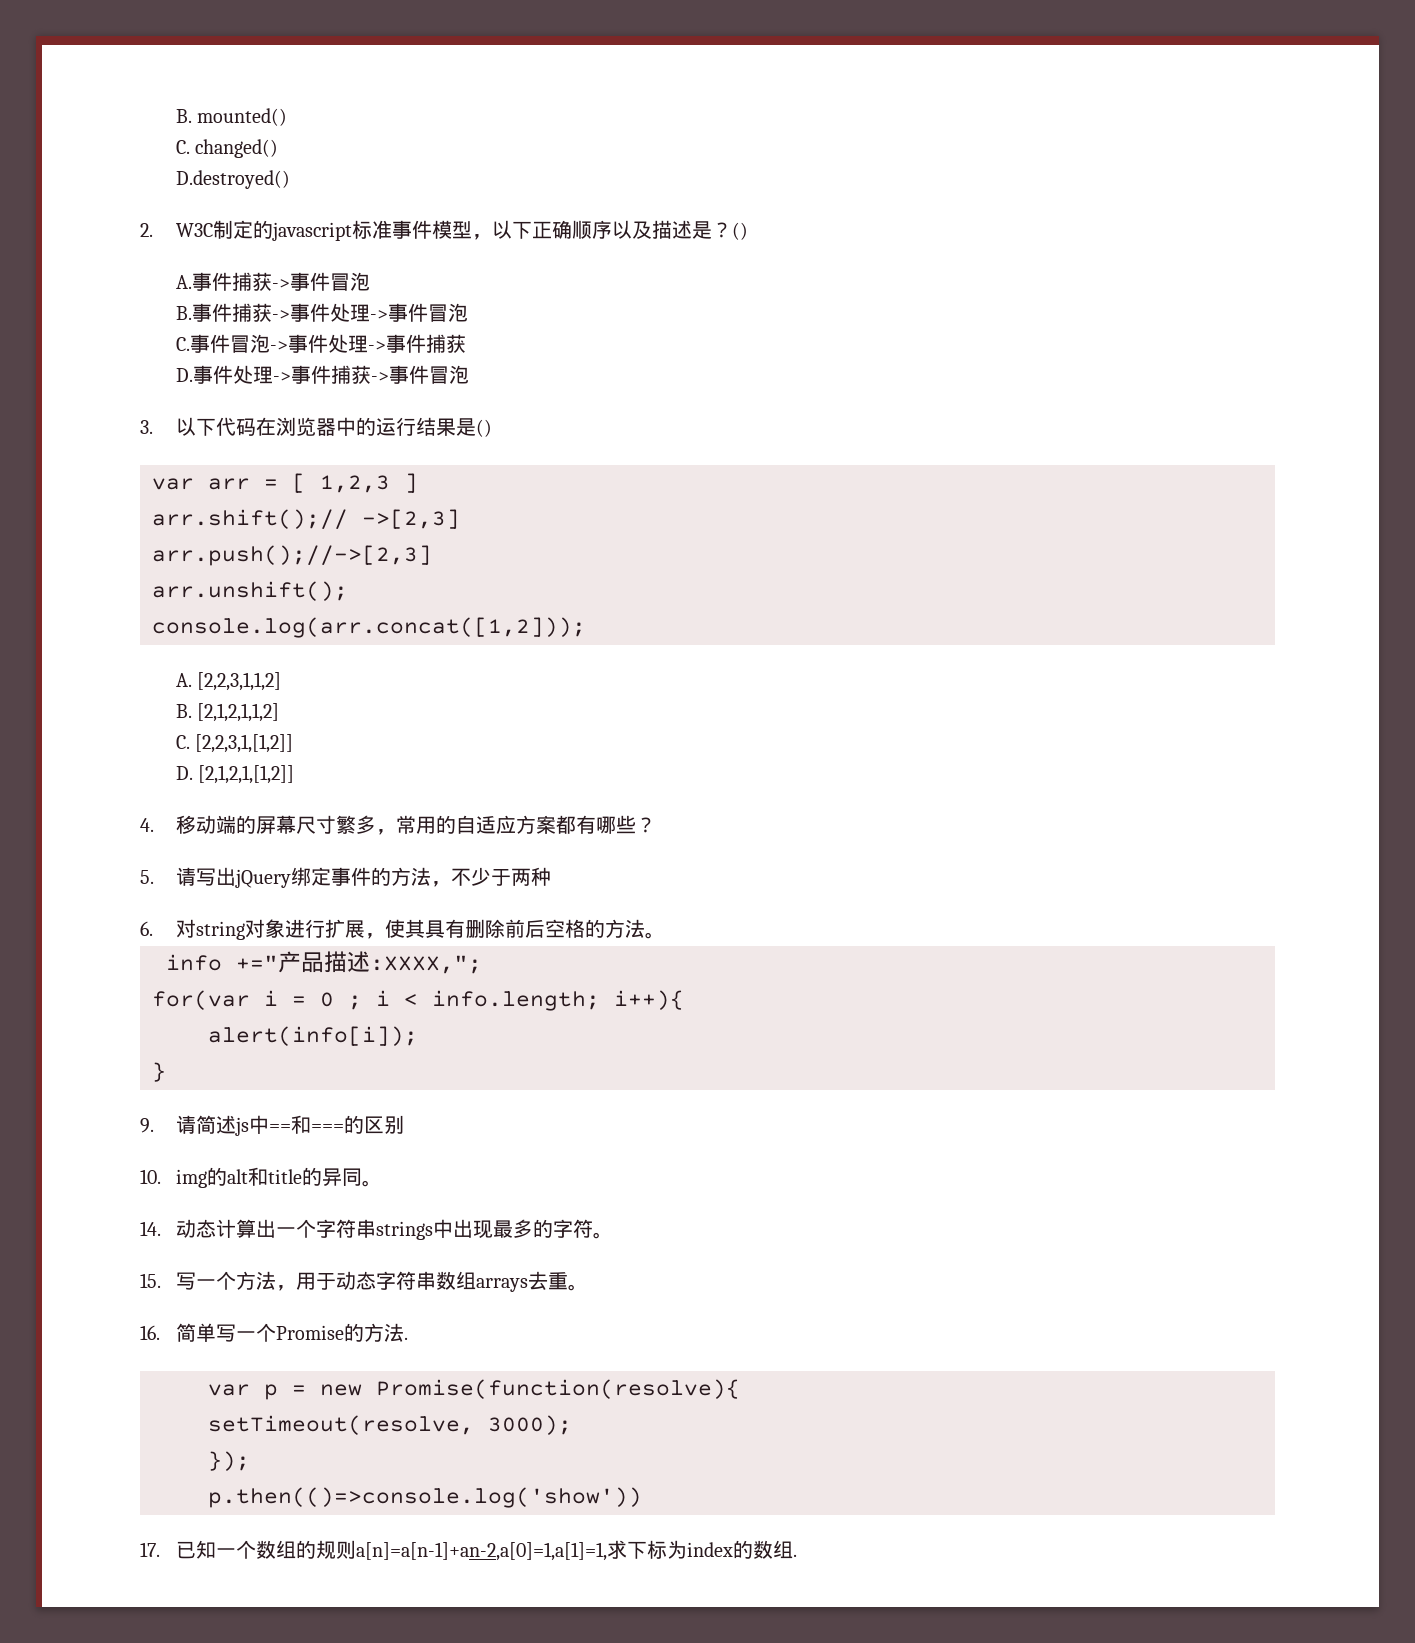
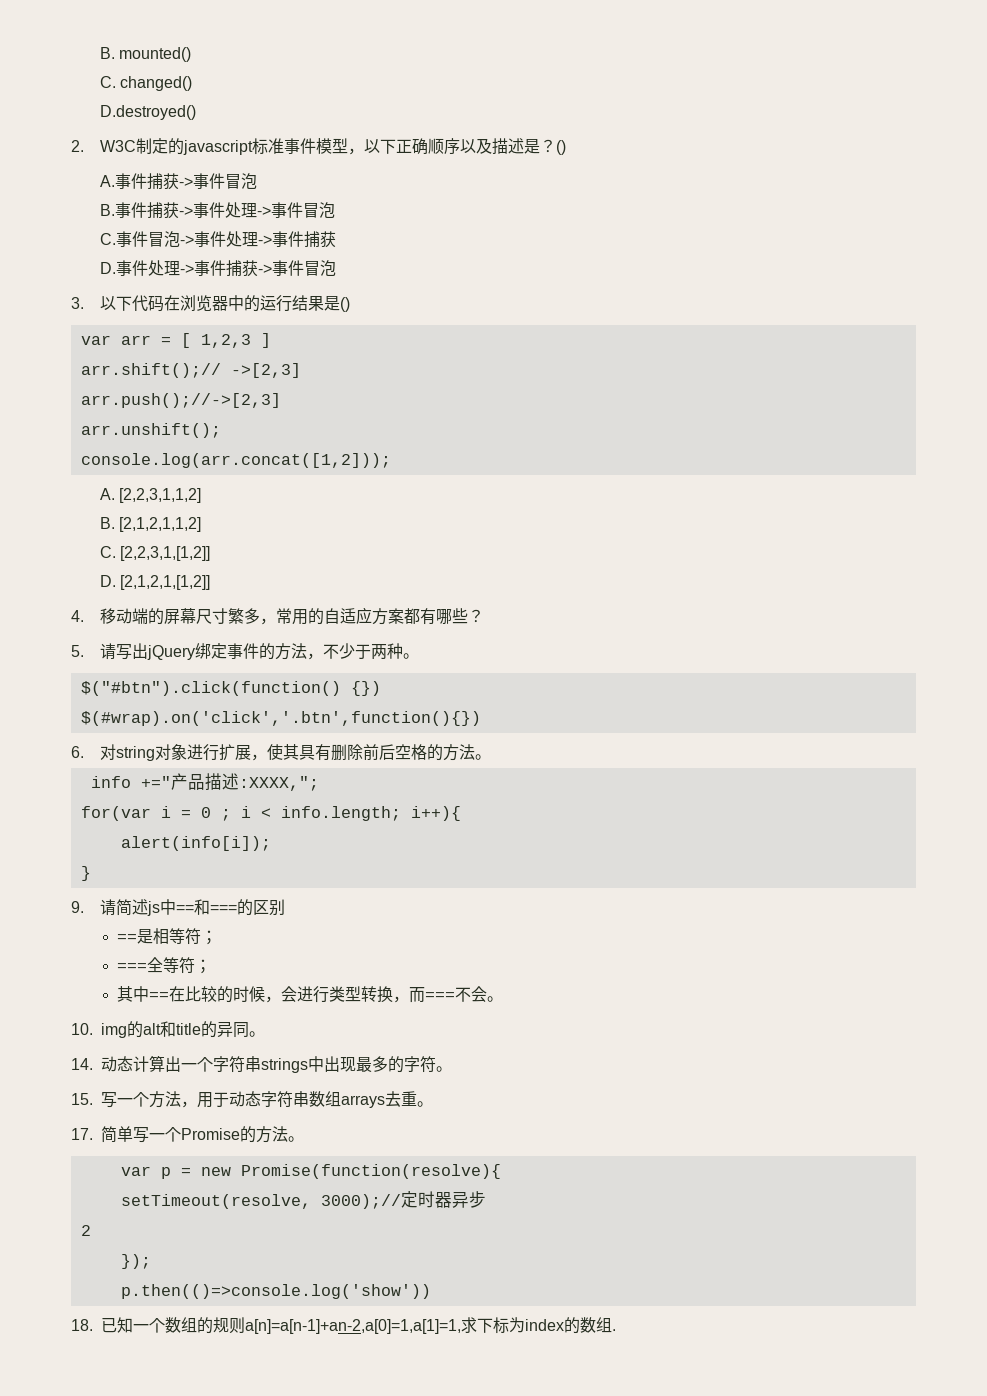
- 5.请写出jQuery绑定事件的方法，不少于两种
+ 5.请写出jQuery绑定事件的方法，不少于两种。
+ $("#btn").click(function() {})
+ $(#wrap).on('click','.btn',function(){})
+ ==是相等符；
+ ===全等符；
+ 其中==在比较的时候，会进行类型转换，而===不会。
- 16.简单写一个Promise的方法.
+ 17.简单写一个Promise的方法。
- setTimeout(resolve, 3000);
+ setTimeout(resolve, 3000);//定时器异步
+ 2
- 17.已知一个数组的规则a[n]=a[n-1]+an-2,a[0]=1,a[1]=1,求下标为index的数组.
+ 18.已知一个数组的规则a[n]=a[n-1]+an-2,a[0]=1,a[1]=1,求下标为index的数组.

